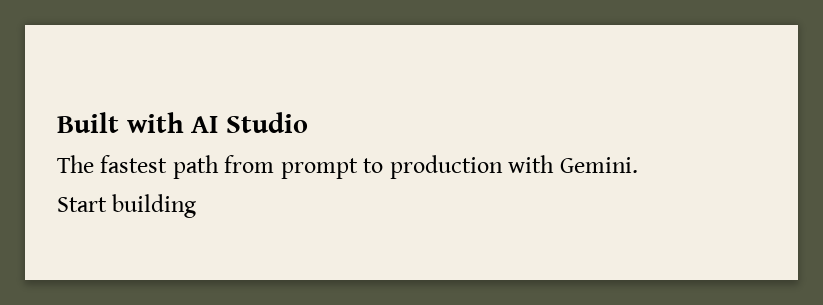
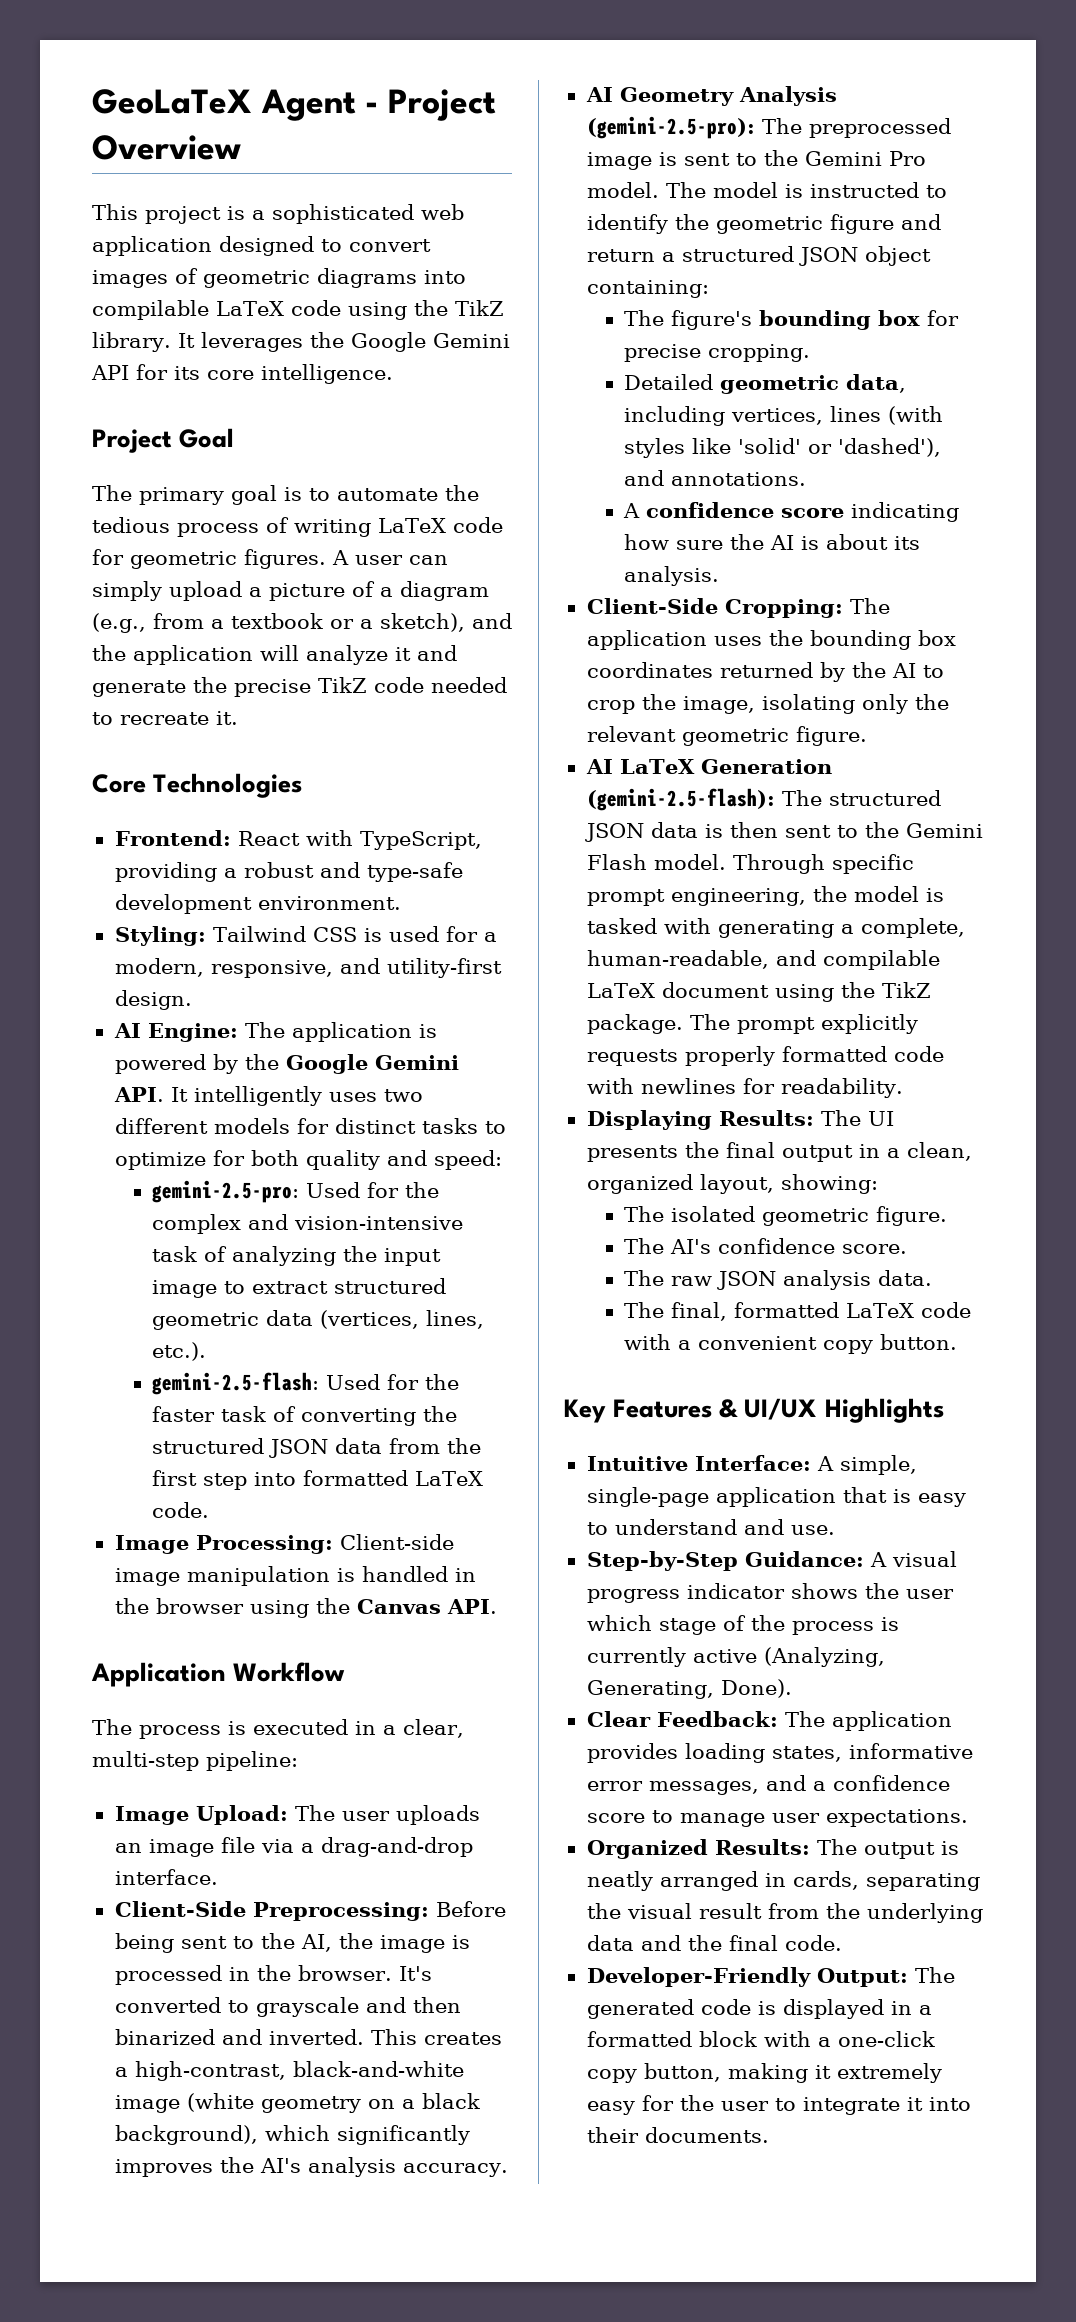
- Built with AI Studio
- The fastest path from prompt to production with Gemini.
- Start building
+ GeoLaTeX Agent - Project Overview
+ This project is a sophisticated web application designed to convert images of geometric diagrams into compilable LaTeX code using the TikZ library. It leverages the Google Gemini API for its core intelligence.
+ Project Goal
+ The primary goal is to automate the tedious process of writing LaTeX code for geometric figures. A user can simply upload a picture of a diagram (e.g., from a textbook or a sketch), and the application will analyze it and generate the precise TikZ code needed to recreate it.
+ Core Technologies
+ Frontend: React with TypeScript, providing a robust and type-safe development environment.
+ Styling: Tailwind CSS is used for a modern, responsive, and utility-first design.
+ AI Engine: The application is powered by the Google Gemini API. It intelligently uses two different models for distinct tasks to optimize for both quality and speed:
+ gemini-2.5-pro: Used for the complex and vision-intensive task of analyzing the input image to extract structured geometric data (vertices, lines, etc.).
+ gemini-2.5-flash: Used for the faster task of converting the structured JSON data from the first step into formatted LaTeX code.
+ Image Processing: Client-side image manipulation is handled in the browser using the Canvas API.
+ Application Workflow
+ The process is executed in a clear, multi-step pipeline:
+ Image Upload: The user uploads an image file via a drag-and-drop interface.
+ Client-Side Preprocessing: Before being sent to the AI, the image is processed in the browser. It's converted to grayscale and then binarized and inverted. This creates a high-contrast, black-and-white image (white geometry on a black background), which significantly improves the AI's analysis accuracy.
+ AI Geometry Analysis (gemini-2.5-pro): The preprocessed image is sent to the Gemini Pro model. The model is instructed to identify the geometric figure and return a structured JSON object containing:
+ The figure's bounding box for precise cropping.
+ Detailed geometric data, including vertices, lines (with styles like 'solid' or 'dashed'), and annotations.
+ A confidence score indicating how sure the AI is about its analysis.
+ Client-Side Cropping: The application uses the bounding box coordinates returned by the AI to crop the image, isolating only the relevant geometric figure.
+ AI LaTeX Generation (gemini-2.5-flash): The structured JSON data is then sent to the Gemini Flash model. Through specific prompt engineering, the model is tasked with generating a complete, human-readable, and compilable LaTeX document using the TikZ package. The prompt explicitly requests properly formatted code with newlines for readability.
+ Displaying Results: The UI presents the final output in a clean, organized layout, showing:
+ The isolated geometric figure.
+ The AI's confidence score.
+ The raw JSON analysis data.
+ The final, formatted LaTeX code with a convenient copy button.
+ Key Features & UI/UX Highlights
+ Intuitive Interface: A simple, single-page application that is easy to understand and use.
+ Step-by-Step Guidance: A visual progress indicator shows the user which stage of the process is currently active (Analyzing, Generating, Done).
+ Clear Feedback: The application provides loading states, informative error messages, and a confidence score to manage user expectations.
+ Organized Results: The output is neatly arranged in cards, separating the visual result from the underlying data and the final code.
+ Developer-Friendly Output: The generated code is displayed in a formatted block with a one-click copy button, making it extremely easy for the user to integrate it into their documents.

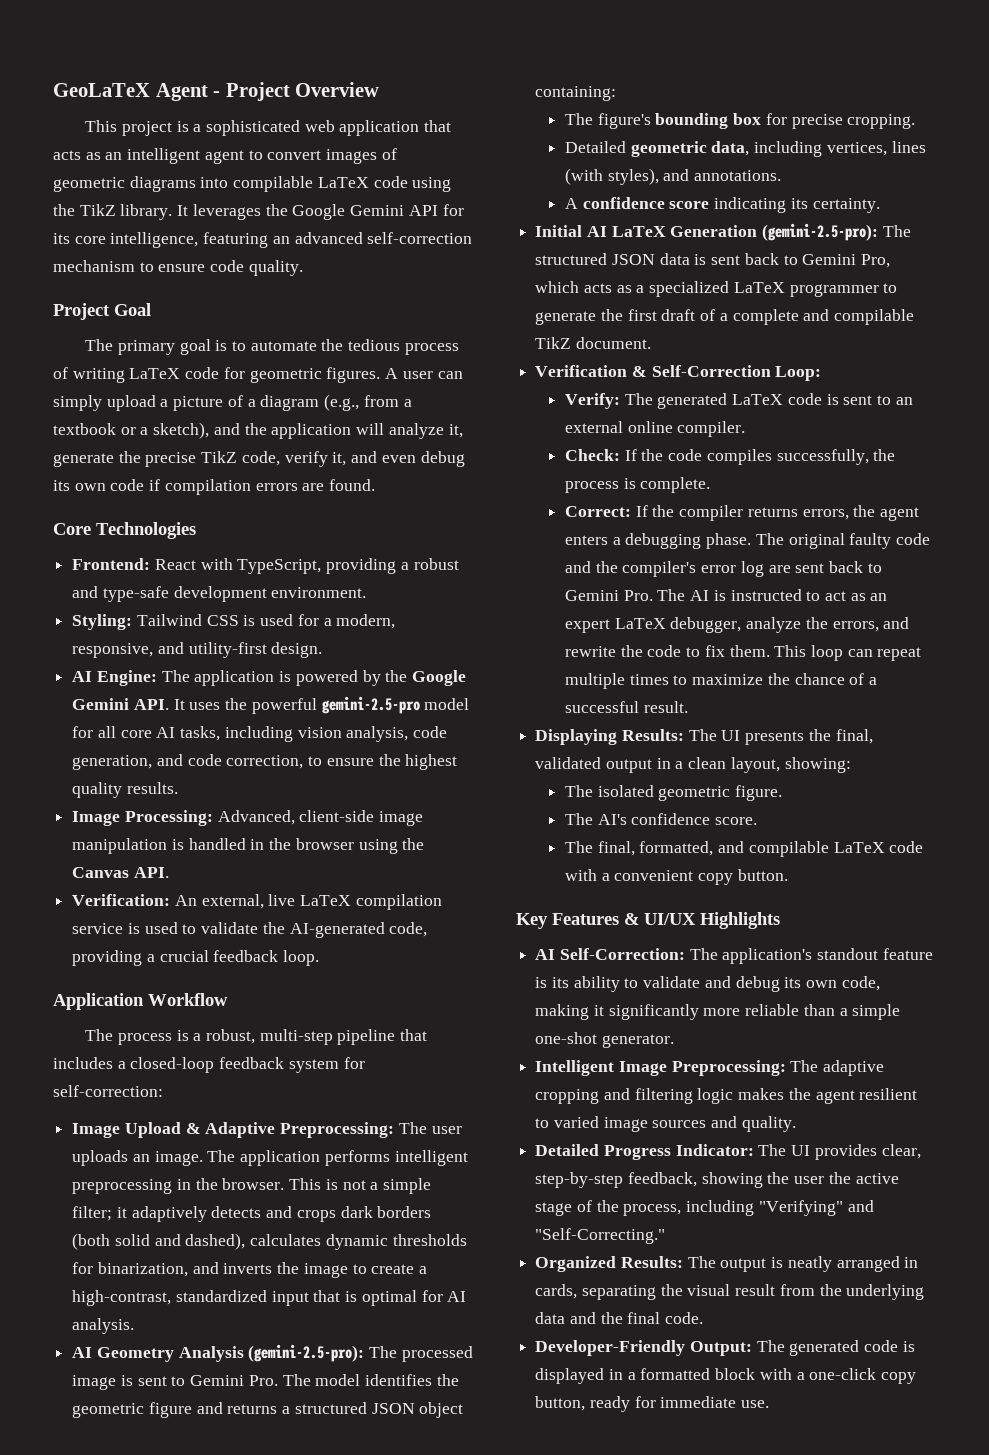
- This project is a sophisticated web application designed to convert images of geometric diagrams into compilable LaTeX code using the TikZ library.
+ This project is a sophisticated web application that acts as an intelligent agent to convert images of geometric diagrams into compilable LaTeX code using the TikZ library.
- It leverages the Google Gemini API for its core intelligence.
+ It leverages the Google Gemini API for its core intelligence, featuring an advanced self-correction mechanism to ensure code quality.
- A user can simply upload a picture of a diagram (e.g., from a textbook or a sketch), and the application will analyze it and generate the precise TikZ code needed to recreate it.
+ A user can simply upload a picture of a diagram (e.g., from a textbook or a sketch), and the application will analyze it, generate the precise TikZ code, verify it, and even debug its own code if compilation errors are found.
- AI Engine: The application is powered by the Google Gemini API. It intelligently uses two different models for distinct tasks to optimize for both quality and speed:
- gemini-2.5-pro: Used for the complex and vision-intensive task of analyzing the input image to extract structured geometric data (vertices, lines, etc.).
- gemini-2.5-flash: Used for the faster task of converting the structured JSON data from the first step into formatted LaTeX code.
+ AI Engine: The application is powered by the Google Gemini API. It uses the powerful gemini-2.5-pro model for all core AI tasks, including vision analysis, code generation, and code correction, to ensure the highest quality results.
- Image Processing: Client-side image manipulation is handled in the browser using the Canvas API.
+ Image Processing: Advanced, client-side image manipulation is handled in the browser using the Canvas API.
+ Verification: An external, live LaTeX compilation service is used to validate the AI-generated code, providing a crucial feedback loop.
- The process is executed in a clear, multi-step pipeline:
- Image Upload: The user uploads an image file via a drag-and-drop interface.
- Client-Side Preprocessing: Before being sent to the AI, the image is processed in the browser. It's converted to grayscale and then binarized and inverted. This creates a high-contrast, black-and-white image (white geometry on a black background), which significantly improves the AI's analysis accuracy.
+ The process is a robust, multi-step pipeline that includes a closed-loop feedback system for self-correction:
+ Image Upload & Adaptive Preprocessing: The user uploads an image. The application performs intelligent preprocessing in the browser. This is not a simple filter; it adaptively detects and crops dark borders (both solid and dashed), calculates dynamic thresholds for binarization, and inverts the image to create a high-contrast, standardized input that is optimal for AI analysis.
- AI Geometry Analysis (gemini-2.5-pro): The preprocessed image is sent to the Gemini Pro model. The model is instructed to identify the geometric figure and return a structured JSON object containing:
+ AI Geometry Analysis (gemini-2.5-pro): The processed image is sent to Gemini Pro. The model identifies the geometric figure and returns a structured JSON object containing:
- Detailed geometric data, including vertices, lines (with styles like 'solid' or 'dashed'), and annotations.
+ Detailed geometric data, including vertices, lines (with styles), and annotations.
- A confidence score indicating how sure the AI is about its analysis.
- Client-Side Cropping: The application uses the bounding box coordinates returned by the AI to crop the image, isolating only the relevant geometric figure.
- AI LaTeX Generation (gemini-2.5-flash): The structured JSON data is then sent to the Gemini Flash model. Through specific prompt engineering, the model is tasked with generating a complete, human-readable, and compilable LaTeX document using the TikZ package. The prompt explicitly requests properly formatted code with newlines for readability.
+ A confidence score indicating its certainty.
+ Initial AI LaTeX Generation (gemini-2.5-pro): The structured JSON data is sent back to Gemini Pro, which acts as a specialized LaTeX programmer to generate the first draft of a complete and compilable TikZ document.
+ Verification & Self-Correction Loop:
+ Verify: The generated LaTeX code is sent to an external online compiler.
+ Check: If the code compiles successfully, the process is complete.
+ Correct: If the compiler returns errors, the agent enters a debugging phase. The original faulty code and the compiler's error log are sent back to Gemini Pro. The AI is instructed to act as an expert LaTeX debugger, analyze the errors, and rewrite the code to fix them. This loop can repeat multiple times to maximize the chance of a successful result.
- Displaying Results: The UI presents the final output in a clean, organized layout, showing:
+ Displaying Results: The UI presents the final, validated output in a clean layout, showing:
- The raw JSON analysis data.
- The final, formatted LaTeX code with a convenient copy button.
+ The final, formatted, and compilable LaTeX code with a convenient copy button.
- Intuitive Interface: A simple, single-page application that is easy to understand and use.
- Step-by-Step Guidance: A visual progress indicator shows the user which stage of the process is currently active (Analyzing, Generating, Done).
- Clear Feedback: The application provides loading states, informative error messages, and a confidence score to manage user expectations.
+ AI Self-Correction: The application's standout feature is its ability to validate and debug its own code, making it significantly more reliable than a simple one-shot generator.
+ Intelligent Image Preprocessing: The adaptive cropping and filtering logic makes the agent resilient to varied image sources and quality.
+ Detailed Progress Indicator: The UI provides clear, step-by-step feedback, showing the user the active stage of the process, including "Verifying" and "Self-Correcting."
- Developer-Friendly Output: The generated code is displayed in a formatted block with a one-click copy button, making it extremely easy for the user to integrate it into their documents.
+ Developer-Friendly Output: The generated code is displayed in a formatted block with a one-click copy button, ready for immediate use.

